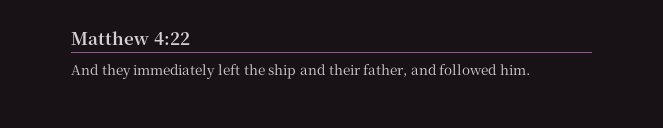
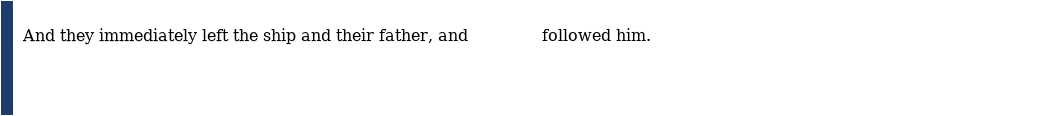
- Matthew 4:22

